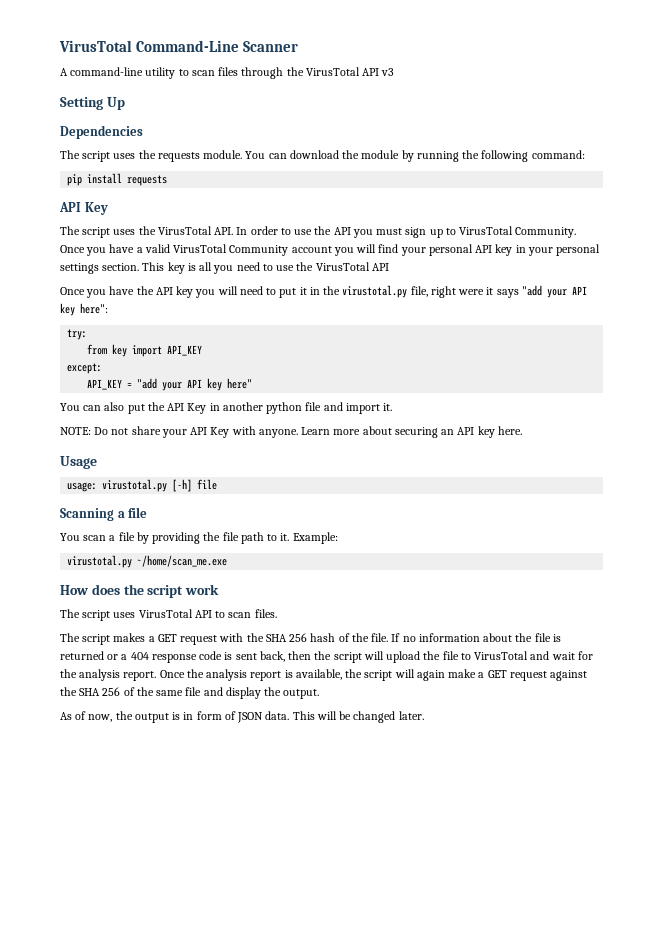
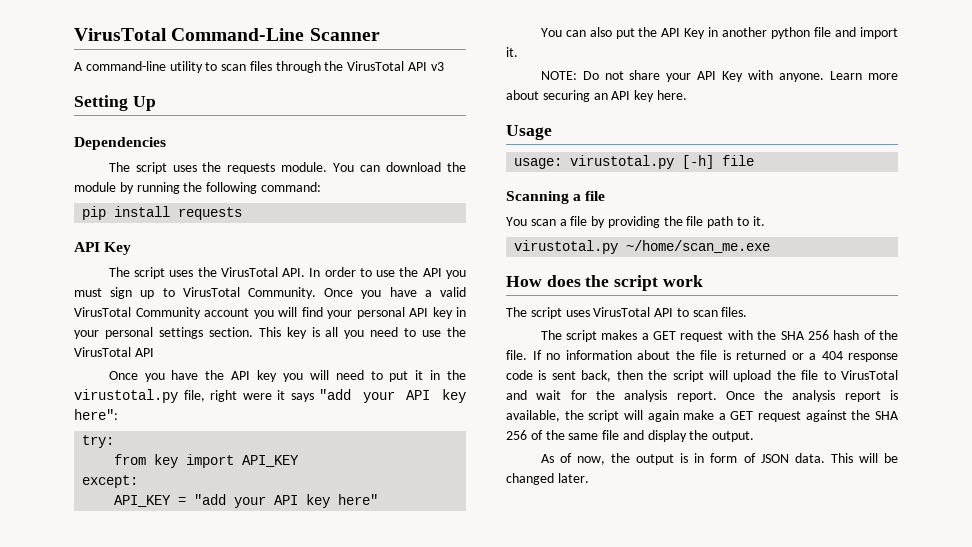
- Example:

